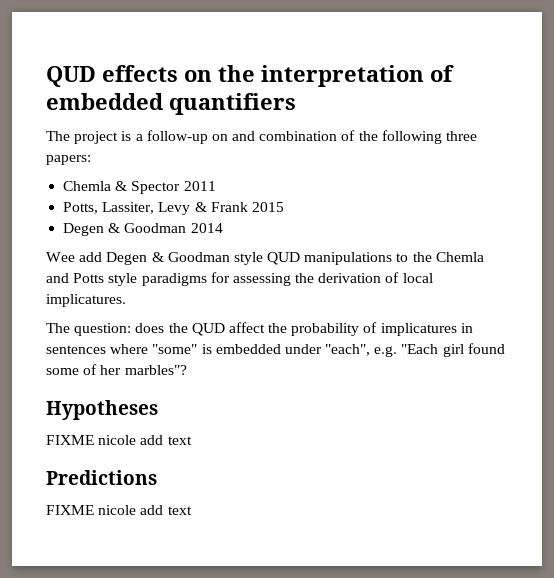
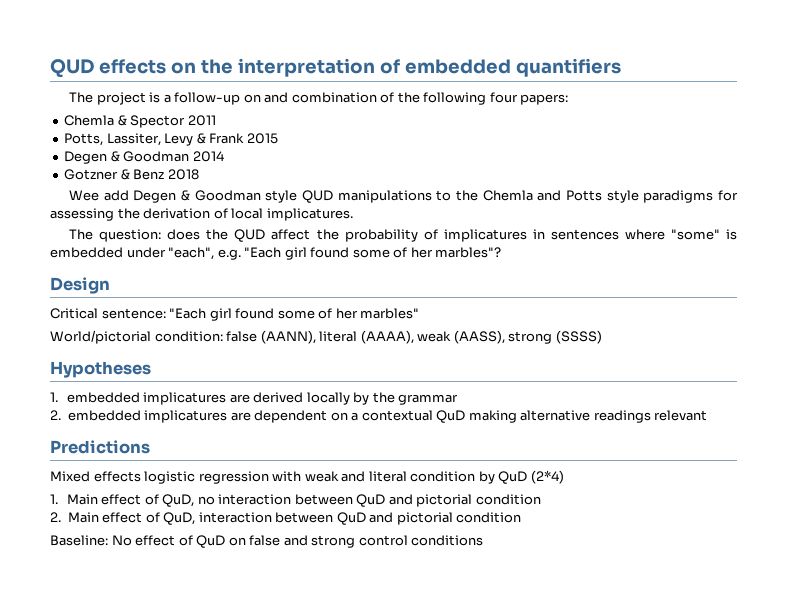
- The project is a follow-up on and combination of the following three papers:
+ The project is a follow-up on and combination of the following four papers:
+ Gotzner & Benz 2018
+ Design
+ Critical sentence: "Each girl found some of her marbles"
+ World/pictorial condition: false (AANN), literal (AAAA), weak (AASS), strong (SSSS)
  Hypotheses
- FIXME nicole add text
+ 1. embedded implicatures are derived locally by the grammar
+ 2. embedded implicatures are dependent on a contextual QuD making alternative readings relevant
  Predictions
- FIXME nicole add text
+ Mixed effects logistic regression with weak and literal condition by QuD (2*4)
+ 1. Main effect of QuD, no interaction between QuD and pictorial condition
+ 2. Main effect of QuD, interaction between QuD and pictorial condition
+ Baseline: No effect of QuD on false and strong control conditions

